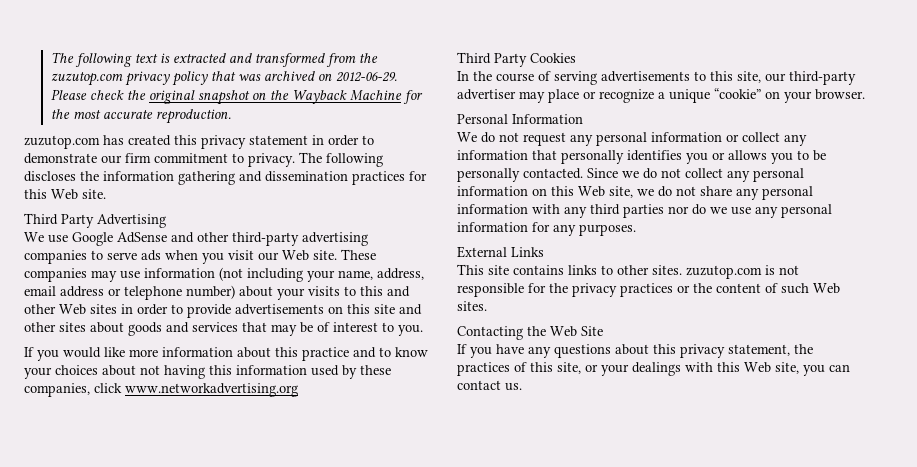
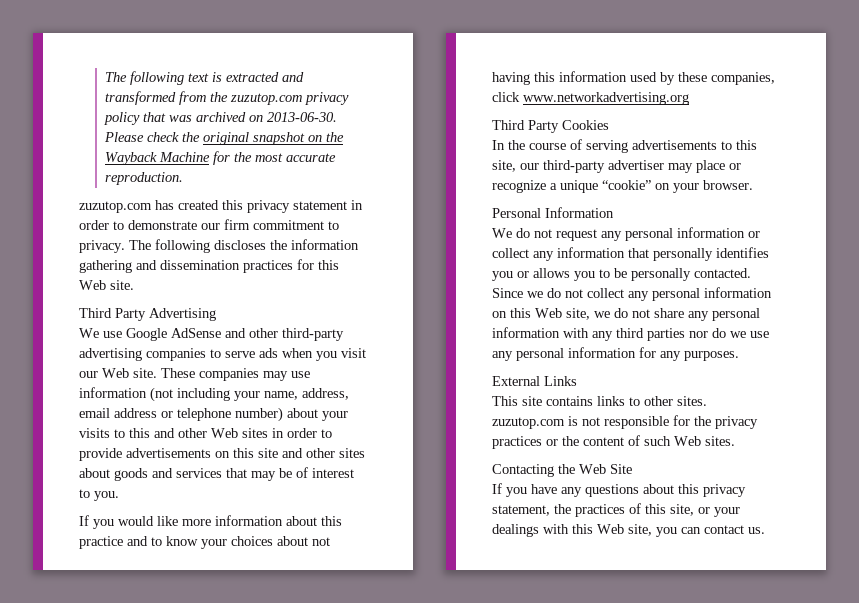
- The following text is extracted and transformed from the zuzutop.com privacy policy that was archived on 2012-06-29.
+ The following text is extracted and transformed from the zuzutop.com privacy policy that was archived on 2013-06-30.

